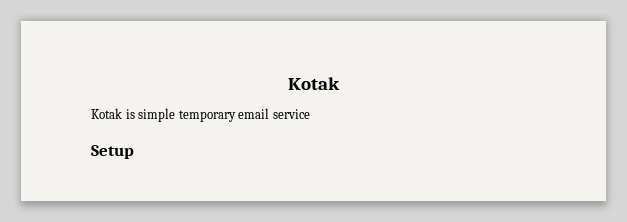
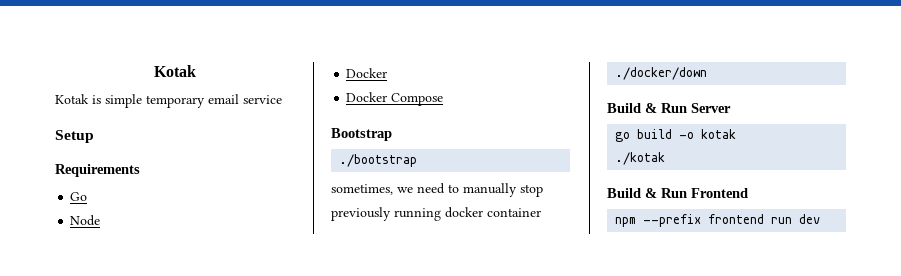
+ Requirements
+ Go
+ Node
+ Docker
+ Docker Compose
+ Bootstrap
+ ./bootstrap
+ sometimes, we need to manually stop previously running docker container
+ ./docker/down
+ Build & Run Server
+ go build -o kotak
+ ./kotak
+ Build & Run Frontend
+ npm --prefix frontend run dev

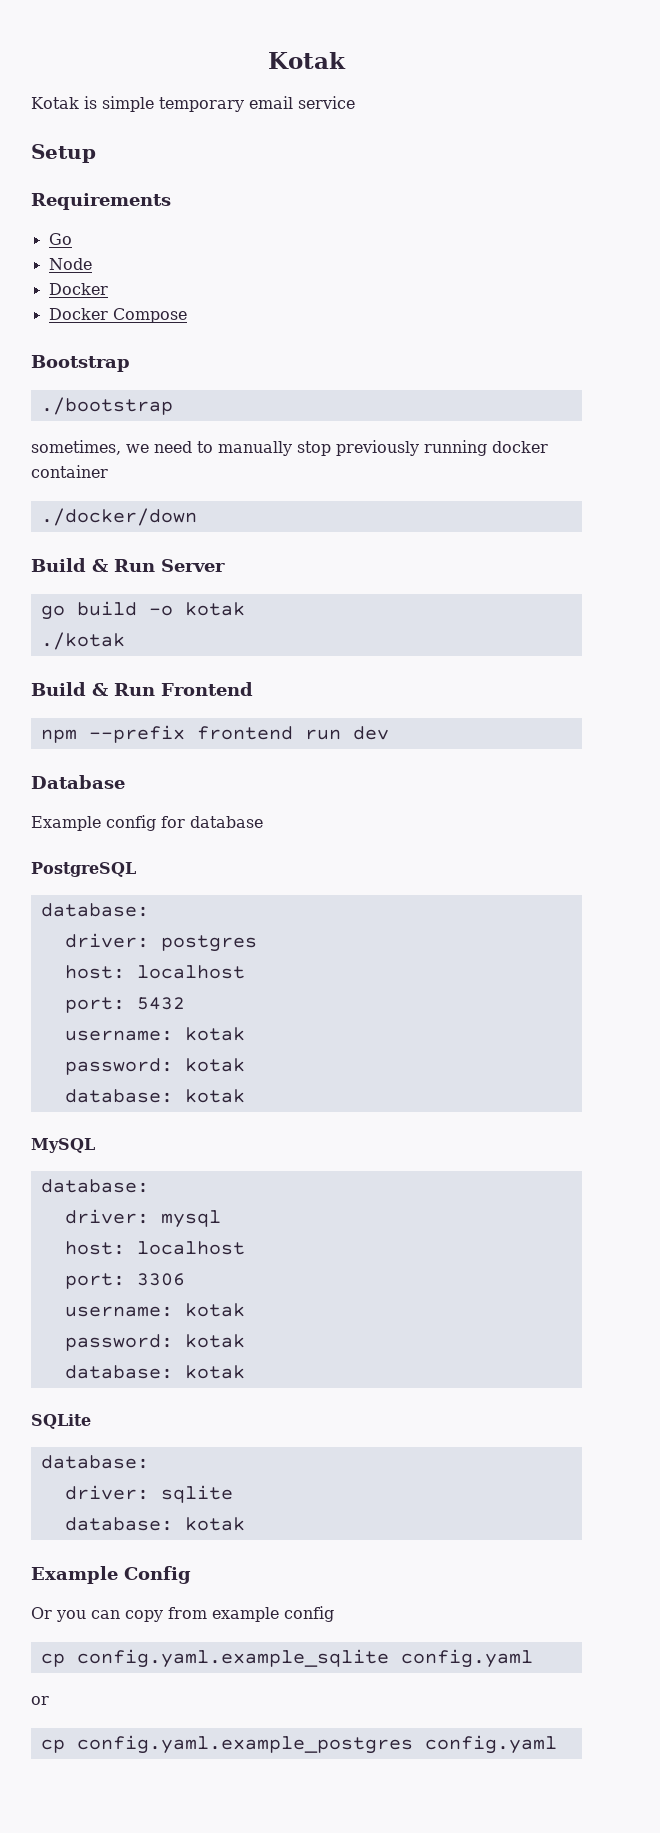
+ Database
+ Example config for database
+ PostgreSQL
+ database:
+ driver: postgres
+ host: localhost
+ port: 5432
+ username: kotak
+ password: kotak
+ database: kotak
+ MySQL
+ database:
+ driver: mysql
+ host: localhost
+ port: 3306
+ username: kotak
+ password: kotak
+ database: kotak
+ SQLite
+ database:
+ driver: sqlite
+ database: kotak
+ Example Config
+ Or you can copy from example config
+ cp config.yaml.example_sqlite config.yaml
+ or
+ cp config.yaml.example_postgres config.yaml

